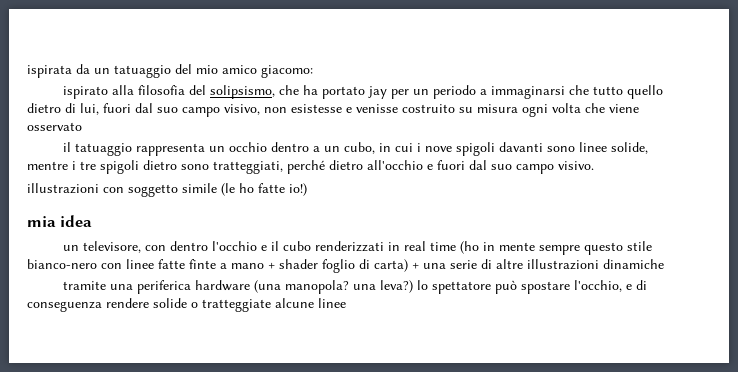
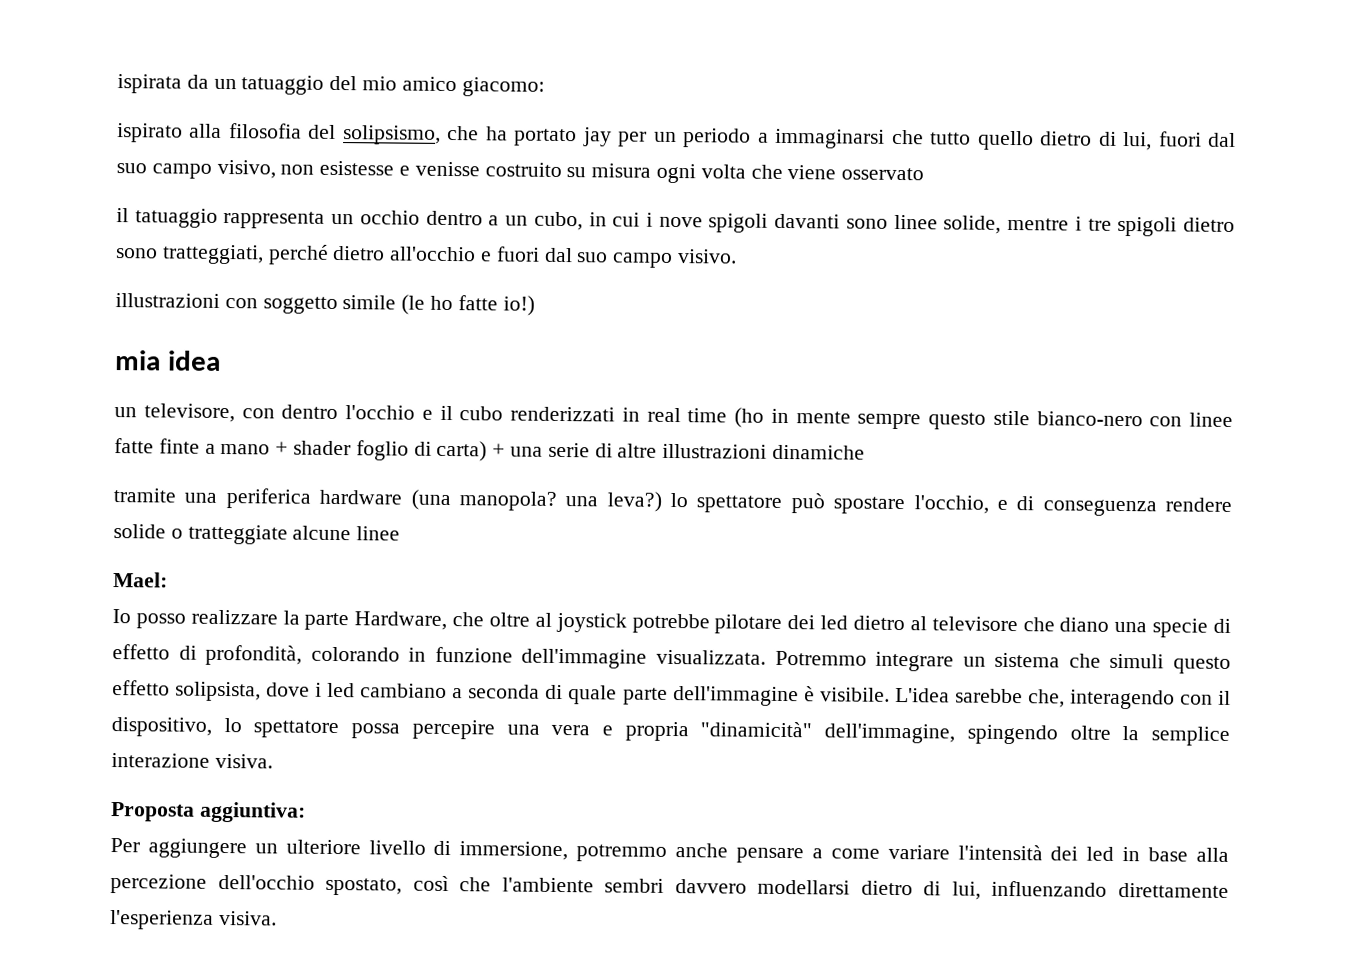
+ Mael:
+ Io posso realizzare la parte Hardware, che oltre al joystick potrebbe pilotare dei led dietro al televisore che diano una specie di effetto di profondità, colorando in funzione dell'immagine visualizzata. Potremmo integrare un sistema che simuli questo effetto solipsista, dove i led cambiano a seconda di quale parte dell'immagine è visibile. L'idea sarebbe che, interagendo con il dispositivo, lo spettatore possa percepire una vera e propria "dinamicità" dell'immagine, spingendo oltre la semplice interazione visiva.
+ Proposta aggiuntiva:
+ Per aggiungere un ulteriore livello di immersione, potremmo anche pensare a come variare l'intensità dei led in base alla percezione dell'occhio spostato, così che l'ambiente sembri davvero modellarsi dietro di lui, influenzando direttamente l'esperienza visiva.

